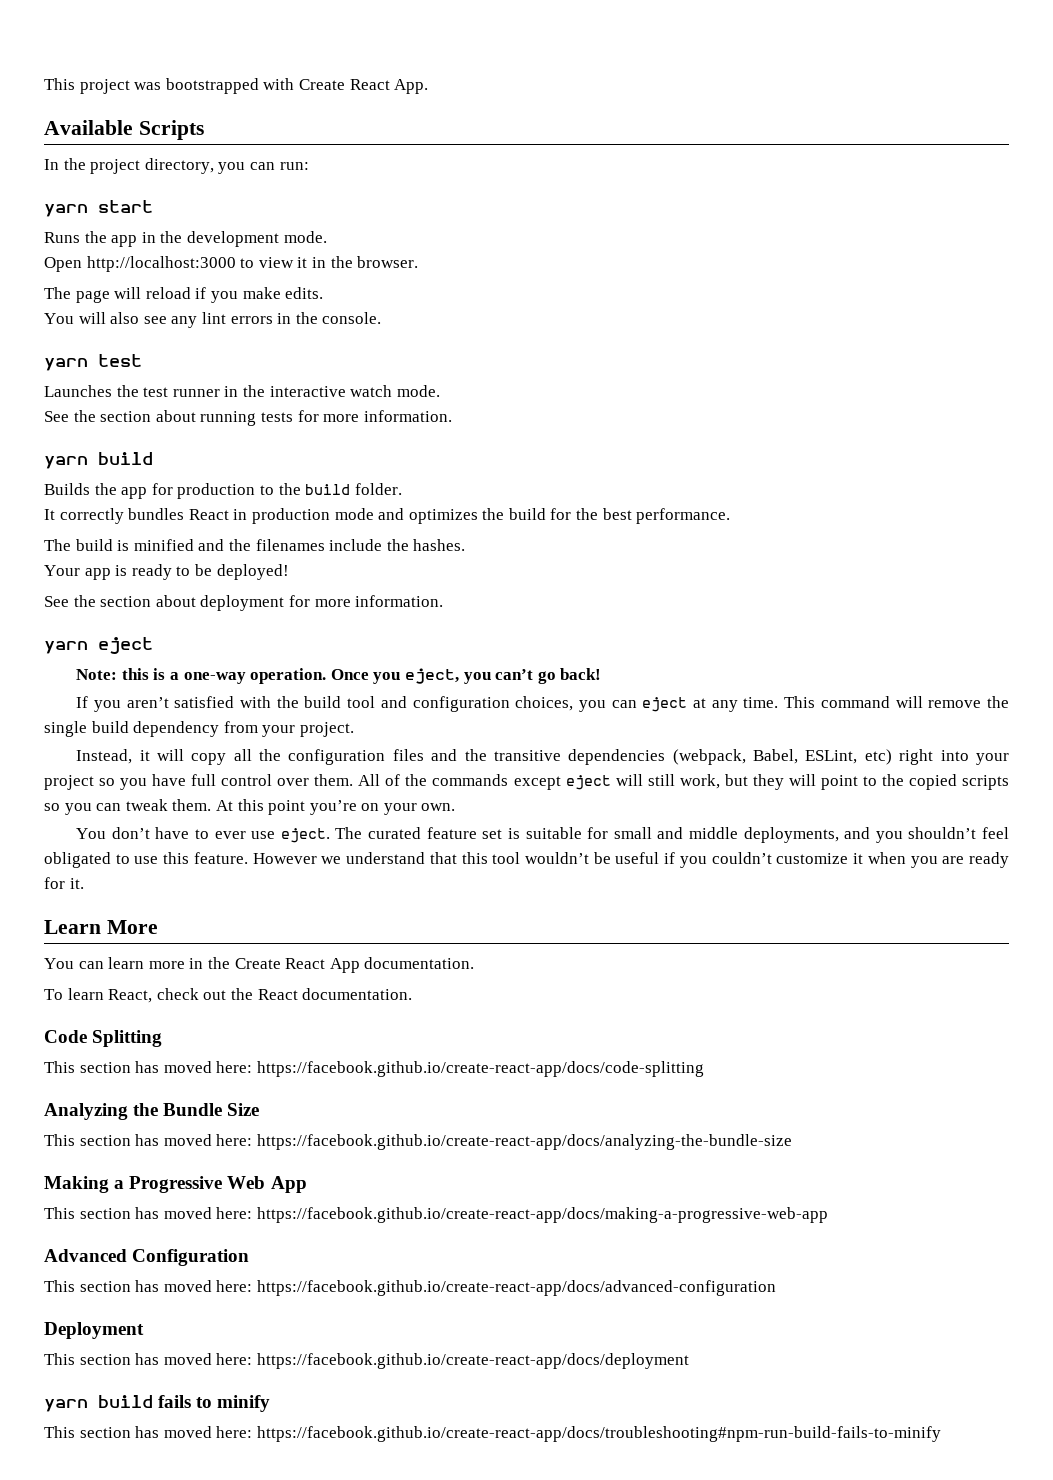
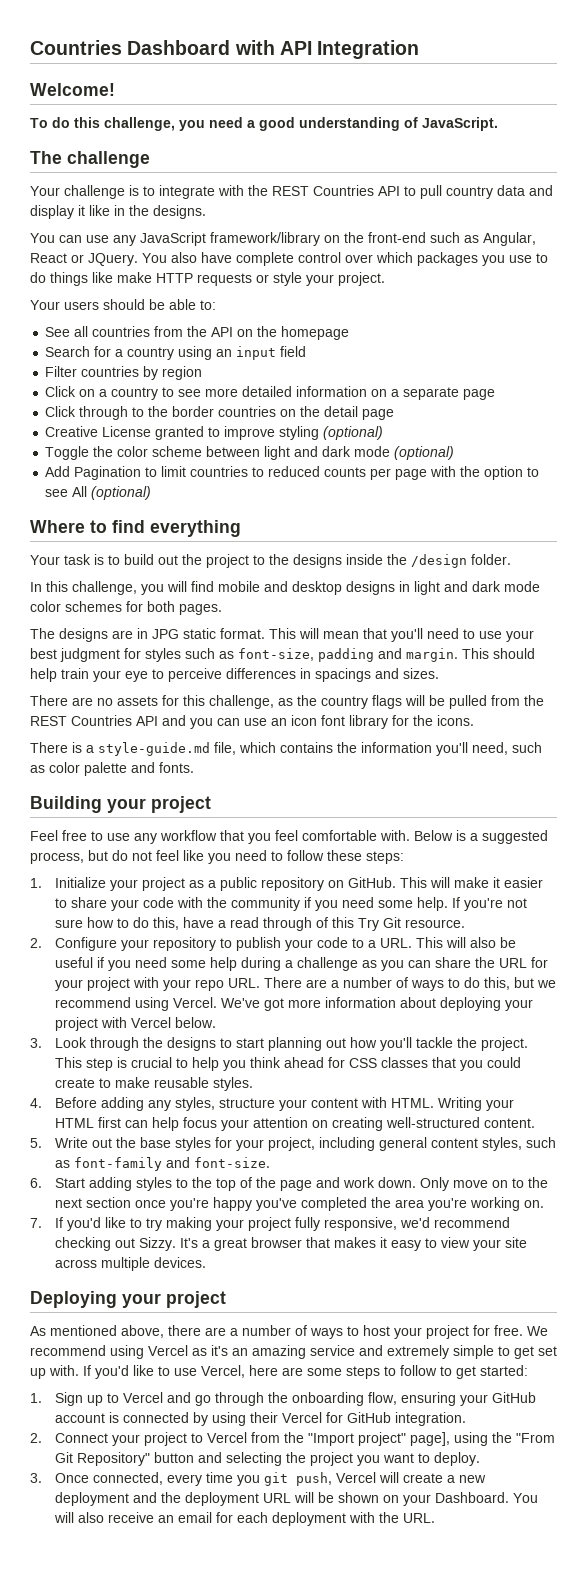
- This project was bootstrapped with Create React App.
- Available Scripts
- In the project directory, you can run:
- yarn start
- Runs the app in the development mode.
- Open http://localhost:3000 to view it in the browser.
- The page will reload if you make edits.
- You will also see any lint errors in the console.
- yarn test
- Launches the test runner in the interactive watch mode.
- See the section about running tests for more information.
- yarn build
- Builds the app for production to the build folder.
- It correctly bundles React in production mode and optimizes the build for the best performance.
- The build is minified and the filenames include the hashes.
- Your app is ready to be deployed!
- See the section about deployment for more information.
- yarn eject
- Note: this is a one-way operation. Once you eject, you can’t go back!
- If you aren’t satisfied with the build tool and configuration choices, you can eject at any time. This command will remove the single build dependency from your project.
- Instead, it will copy all the configuration files and the transitive dependencies (webpack, Babel, ESLint, etc) right into your project so you have full control over them. All of the commands except eject will still work, but they will point to the copied scripts so you can tweak them. At this point you’re on your own.
- You don’t have to ever use eject. The curated feature set is suitable for small and middle deployments, and you shouldn’t feel obligated to use this feature. However we understand that this tool wouldn’t be useful if you couldn’t customize it when you are ready for it.
- Learn More
- You can learn more in the Create React App documentation.
- To learn React, check out the React documentation.
- Code Splitting
- This section has moved here: https://facebook.github.io/create-react-app/docs/code-splitting
- Analyzing the Bundle Size
- This section has moved here: https://facebook.github.io/create-react-app/docs/analyzing-the-bundle-size
- Making a Progressive Web App
- This section has moved here: https://facebook.github.io/create-react-app/docs/making-a-progressive-web-app
- Advanced Configuration
- This section has moved here: https://facebook.github.io/create-react-app/docs/advanced-configuration
- Deployment
- This section has moved here: https://facebook.github.io/create-react-app/docs/deployment
- yarn build fails to minify
- This section has moved here: https://facebook.github.io/create-react-app/docs/troubleshooting#npm-run-build-fails-to-minify
+ Countries Dashboard with API Integration
+ Welcome!
+ To do this challenge, you need a good understanding of JavaScript.
+ The challenge
+ Your challenge is to integrate with the REST Countries API to pull country data and display it like in the designs.
+ You can use any JavaScript framework/library on the front-end such as Angular, React or JQuery. You also have complete control over which packages you use to do things like make HTTP requests or style your project.
+ Your users should be able to:
+ See all countries from the API on the homepage
+ Search for a country using an input field
+ Filter countries by region
+ Click on a country to see more detailed information on a separate page
+ Click through to the border countries on the detail page
+ Creative License granted to improve styling (optional)
+ Toggle the color scheme between light and dark mode (optional)
+ Add Pagination to limit countries to reduced counts per page with the option to see All (optional)
+ Where to find everything
+ Your task is to build out the project to the designs inside the /design folder.
+ In this challenge, you will find mobile and desktop designs in light and dark mode color schemes for both pages.
+ The designs are in JPG static format. This will mean that you'll need to use your best judgment for styles such as font-size, padding and margin. This should help train your eye to perceive differences in spacings and sizes.
+ There are no assets for this challenge, as the country flags will be pulled from the REST Countries API and you can use an icon font library for the icons.
+ There is a style-guide.md file, which contains the information you'll need, such as color palette and fonts.
+ Building your project
+ Feel free to use any workflow that you feel comfortable with. Below is a suggested process, but do not feel like you need to follow these steps:
+ 1. Initialize your project as a public repository on GitHub. This will make it easier to share your code with the community if you need some help. If you're not sure how to do this, have a read through of this Try Git resource.
+ 2. Configure your repository to publish your code to a URL. This will also be useful if you need some help during a challenge as you can share the URL for your project with your repo URL. There are a number of ways to do this, but we recommend using Vercel. We've got more information about deploying your project with Vercel below.
+ 3. Look through the designs to start planning out how you'll tackle the project. This step is crucial to help you think ahead for CSS classes that you could create to make reusable styles.
+ 4. Before adding any styles, structure your content with HTML. Writing your HTML first can help focus your attention on creating well-structured content.
+ 5. Write out the base styles for your project, including general content styles, such as font-family and font-size.
+ 6. Start adding styles to the top of the page and work down. Only move on to the next section once you're happy you've completed the area you're working on.
+ 7. If you'd like to try making your project fully responsive, we'd recommend checking out Sizzy. It's a great browser that makes it easy to view your site across multiple devices.
+ Deploying your project
+ As mentioned above, there are a number of ways to host your project for free. We recommend using Vercel as it's an amazing service and extremely simple to get set up with. If you'd like to use Vercel, here are some steps to follow to get started:
+ 1. Sign up to Vercel and go through the onboarding flow, ensuring your GitHub account is connected by using their Vercel for GitHub integration.
+ 2. Connect your project to Vercel from the "Import project" page], using the "From Git Repository" button and selecting the project you want to deploy.
+ 3. Once connected, every time you git push, Vercel will create a new deployment and the deployment URL will be shown on your Dashboard. You will also receive an email for each deployment with the URL.

